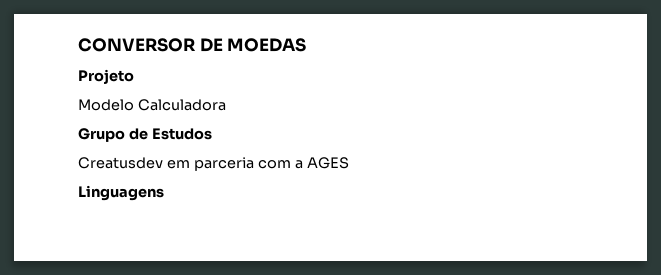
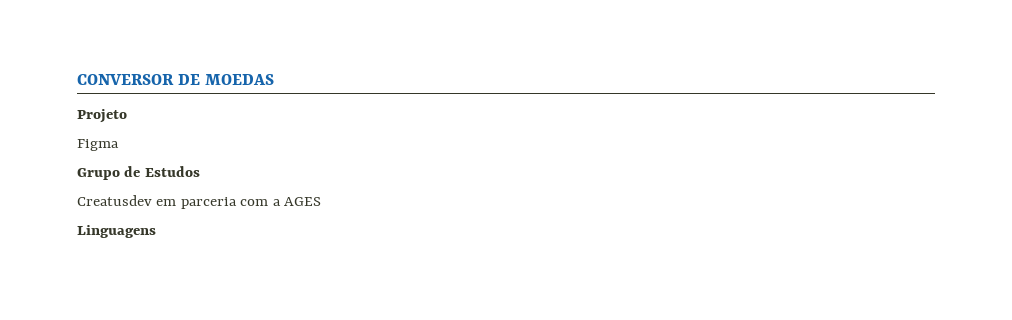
- Modelo Calculadora
+ Figma

